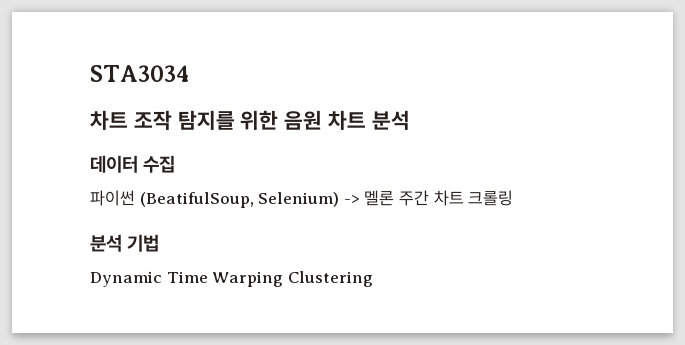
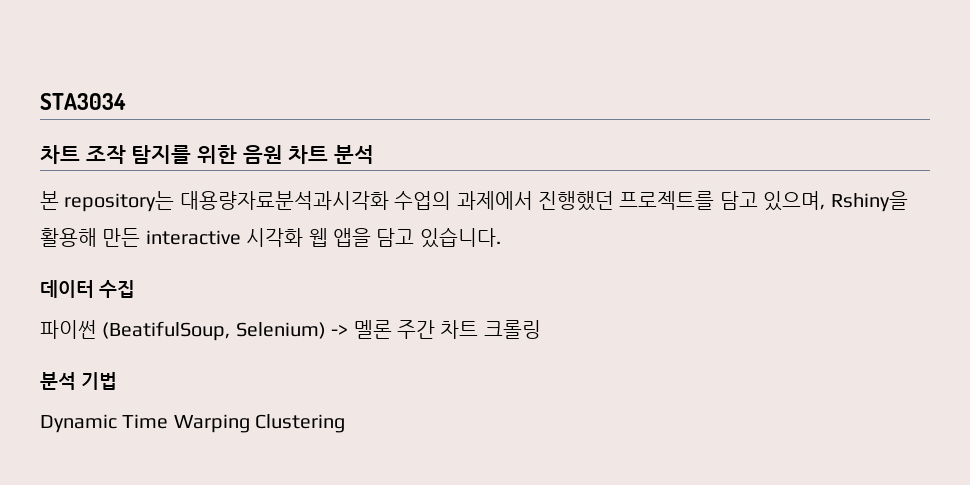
+ 본 repository는 대용량자료분석과시각화 수업의 과제에서 진행했던 프로젝트를 담고 있으며, Rshiny을 활용해 만든 interactive 시각화 웹 앱을 담고 있습니다.

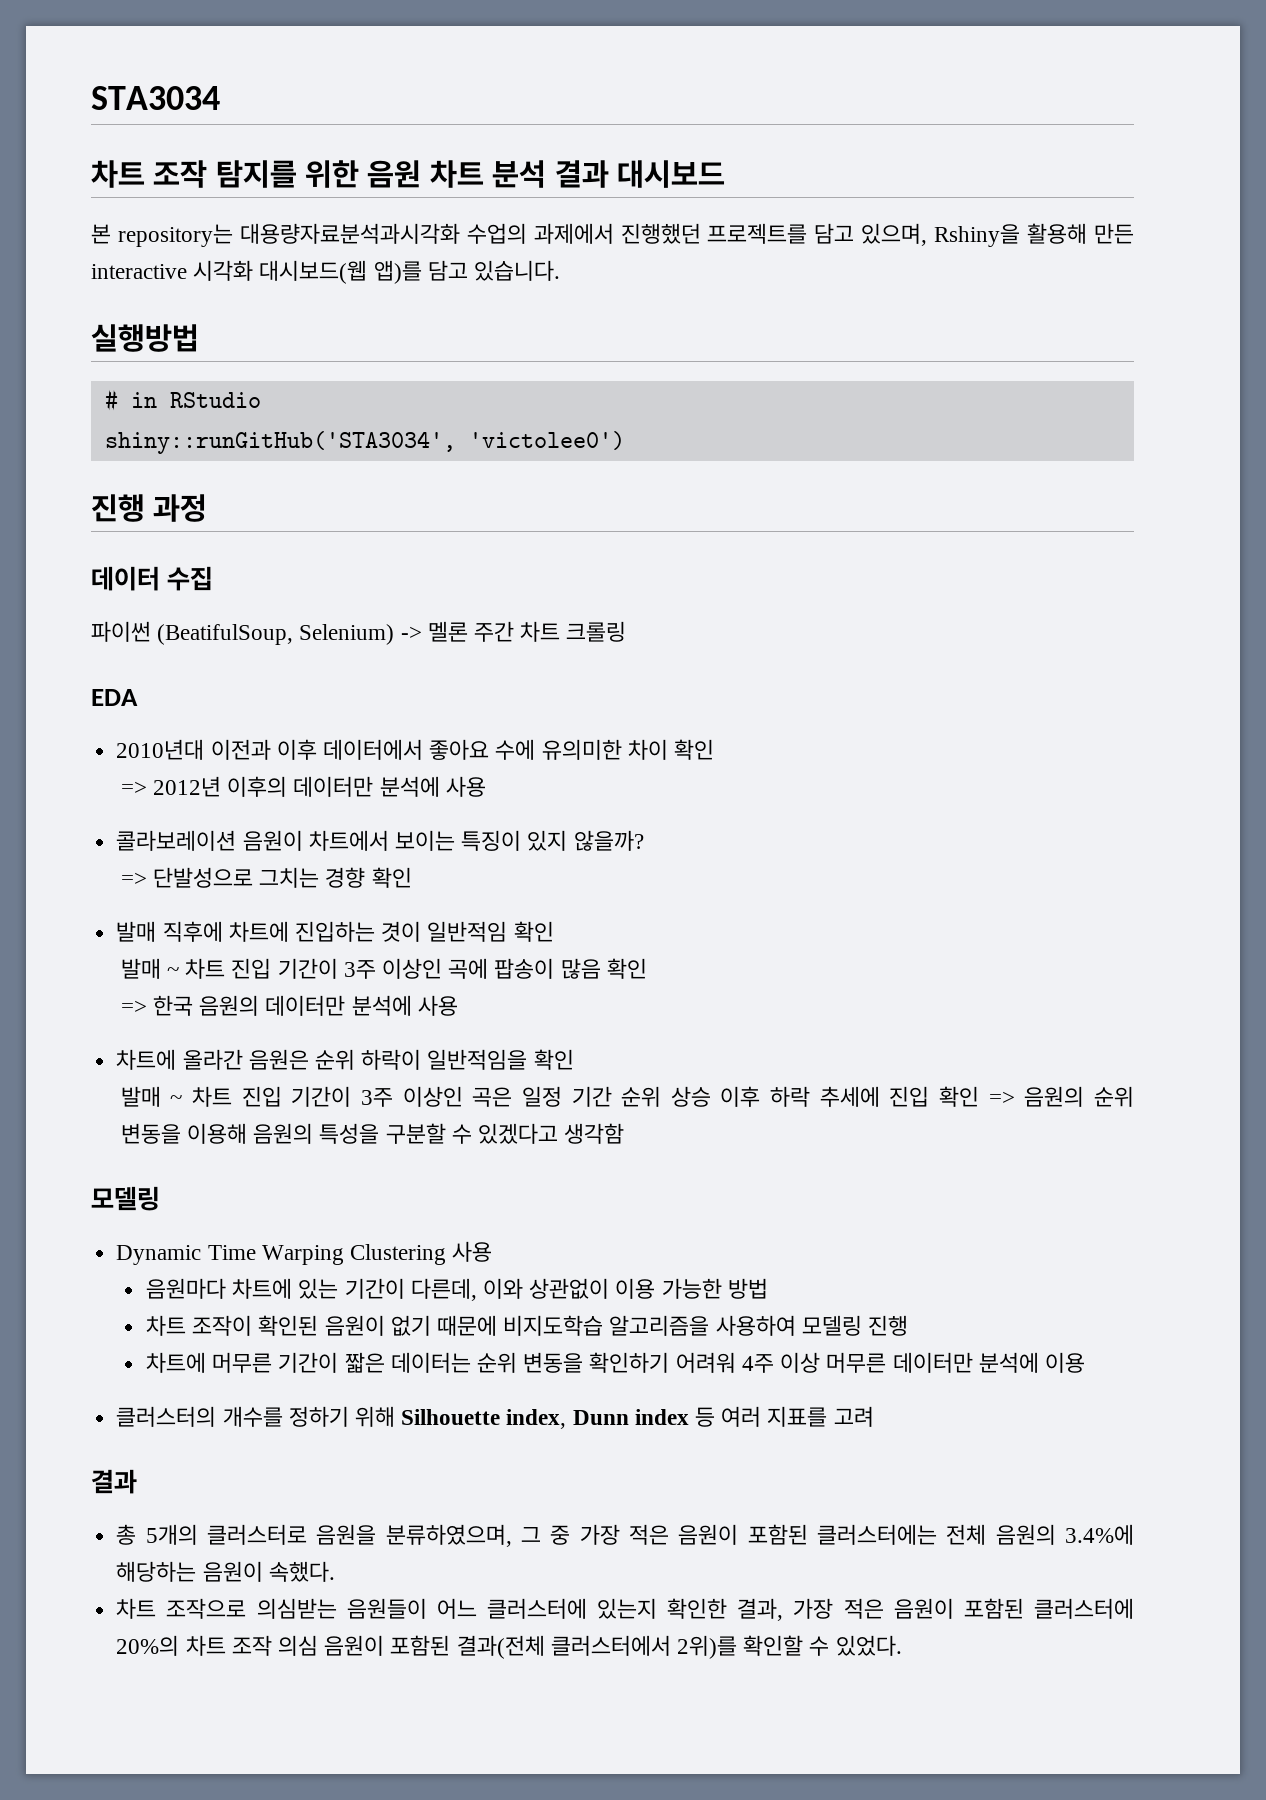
- 차트 조작 탐지를 위한 음원 차트 분석
+ 차트 조작 탐지를 위한 음원 차트 분석 결과 대시보드
- 본 repository는 대용량자료분석과시각화 수업의 과제에서 진행했던 프로젝트를 담고 있으며, Rshiny을 활용해 만든 interactive 시각화 웹 앱을 담고 있습니다.
+ 본 repository는 대용량자료분석과시각화 수업의 과제에서 진행했던 프로젝트를 담고 있으며, Rshiny을 활용해 만든 interactive 시각화 대시보드(웹 앱)를 담고 있습니다.
+ 실행방법
+ # in RStudio
+ shiny::runGitHub('STA3034', 'victolee0')
+ 진행 과정
- 분석 기법
- Dynamic Time Warping Clustering
+ EDA
+ 2010년대 이전과 이후 데이터에서 좋아요 수에 유의미한 차이 확인
+ => 2012년 이후의 데이터만 분석에 사용
+ 콜라보레이션 음원이 차트에서 보이는 특징이 있지 않을까?
+ => 단발성으로 그치는 경향 확인
+ 발매 직후에 차트에 진입하는 겻이 일반적임 확인
+ 발매 ~ 차트 진입 기간이 3주 이상인 곡에 팝송이 많음 확인
+ => 한국 음원의 데이터만 분석에 사용
+ 차트에 올라간 음원은 순위 하락이 일반적임을 확인
+ 발매 ~ 차트 진입 기간이 3주 이상인 곡은 일정 기간 순위 상승 이후 하락 추세에 진입 확인 => 음원의 순위 변동을 이용해 음원의 특성을 구분할 수 있겠다고 생각함
+ 모델링
+ Dynamic Time Warping Clustering 사용
+ 음원마다 차트에 있는 기간이 다른데, 이와 상관없이 이용 가능한 방법
+ 차트 조작이 확인된 음원이 없기 때문에 비지도학습 알고리즘을 사용하여 모델링 진행
+ 차트에 머무른 기간이 짧은 데이터는 순위 변동을 확인하기 어려워 4주 이상 머무른 데이터만 분석에 이용
+ 클러스터의 개수를 정하기 위해 Silhouette index, Dunn index 등 여러 지표를 고려
+ 결과
+ 총 5개의 클러스터로 음원을 분류하였으며, 그 중 가장 적은 음원이 포함된 클러스터에는 전체 음원의 3.4%에 해당하는 음원이 속했다.
+ 차트 조작으로 의심받는 음원들이 어느 클러스터에 있는지 확인한 결과, 가장 적은 음원이 포함된 클러스터에 20%의 차트 조작 의심 음원이 포함된 결과(전체 클러스터에서 2위)를 확인할 수 있었다.

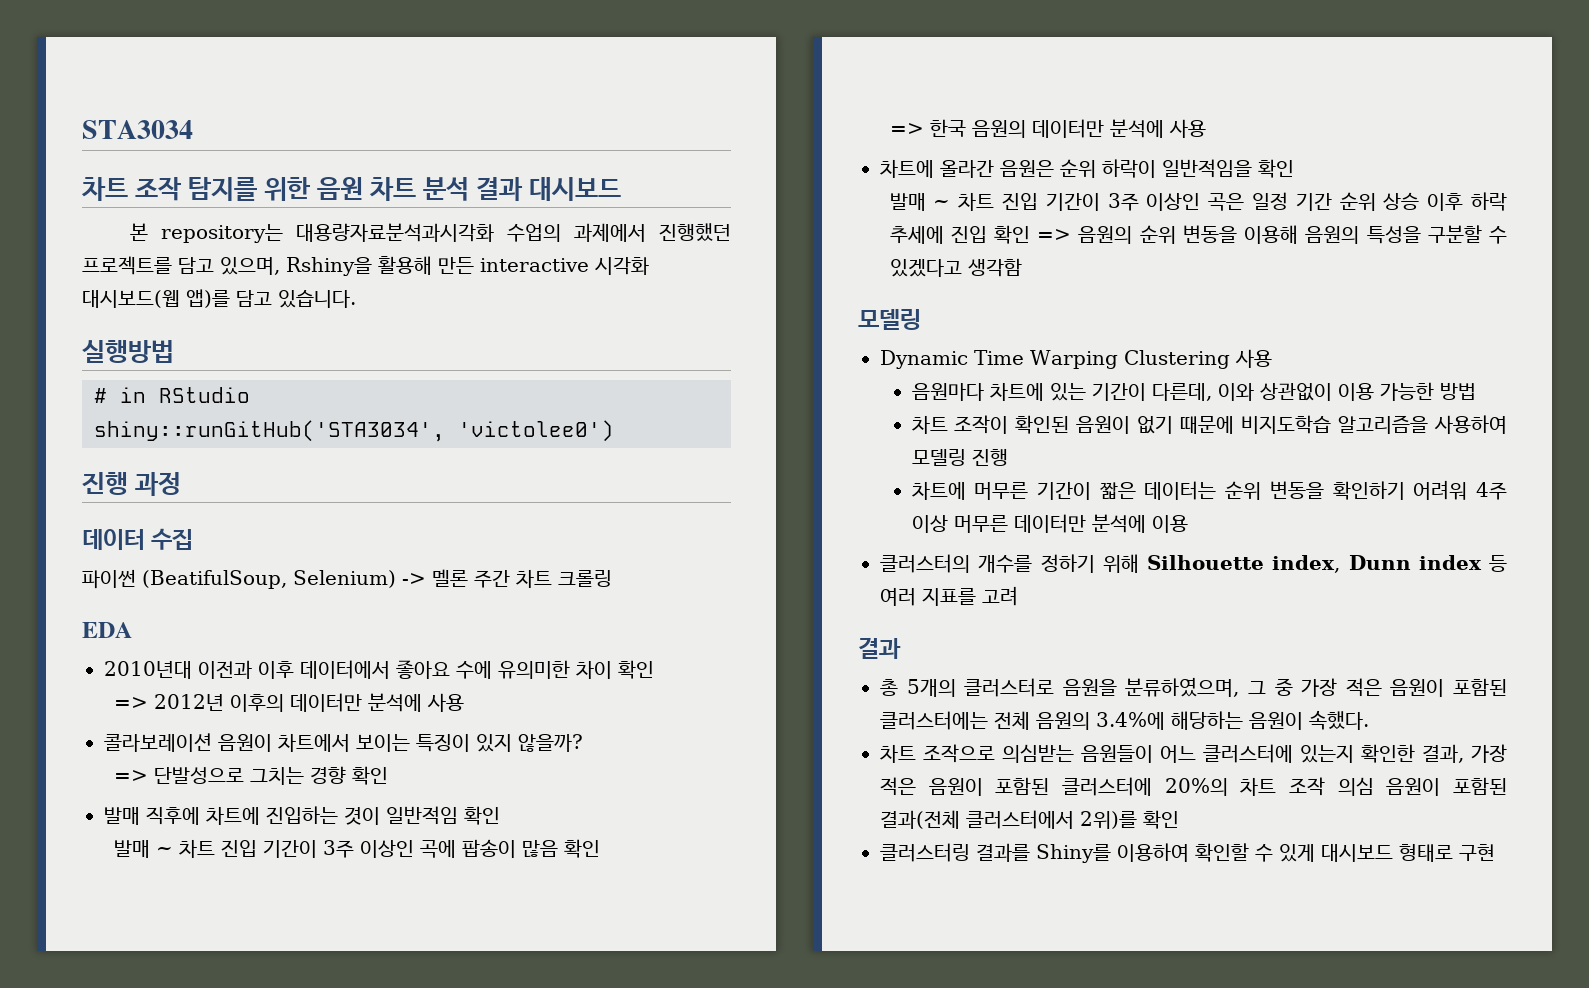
- 차트 조작으로 의심받는 음원들이 어느 클러스터에 있는지 확인한 결과, 가장 적은 음원이 포함된 클러스터에 20%의 차트 조작 의심 음원이 포함된 결과(전체 클러스터에서 2위)를 확인할 수 있었다.
+ 차트 조작으로 의심받는 음원들이 어느 클러스터에 있는지 확인한 결과, 가장 적은 음원이 포함된 클러스터에 20%의 차트 조작 의심 음원이 포함된 결과(전체 클러스터에서 2위)를 확인
+ 클러스터링 결과를 Shiny를 이용하여 확인할 수 있게 대시보드 형태로 구현

